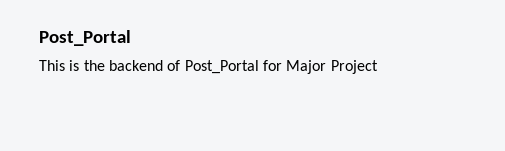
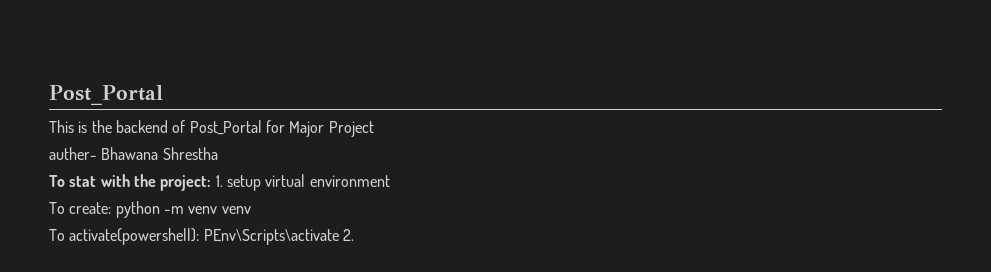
+ auther- Bhawana Shrestha
+ To stat with the project: 1. setup virtual environment
+ To create: python -m venv venv
+ To activate(powershell): PEnv\Scripts\activate 2.

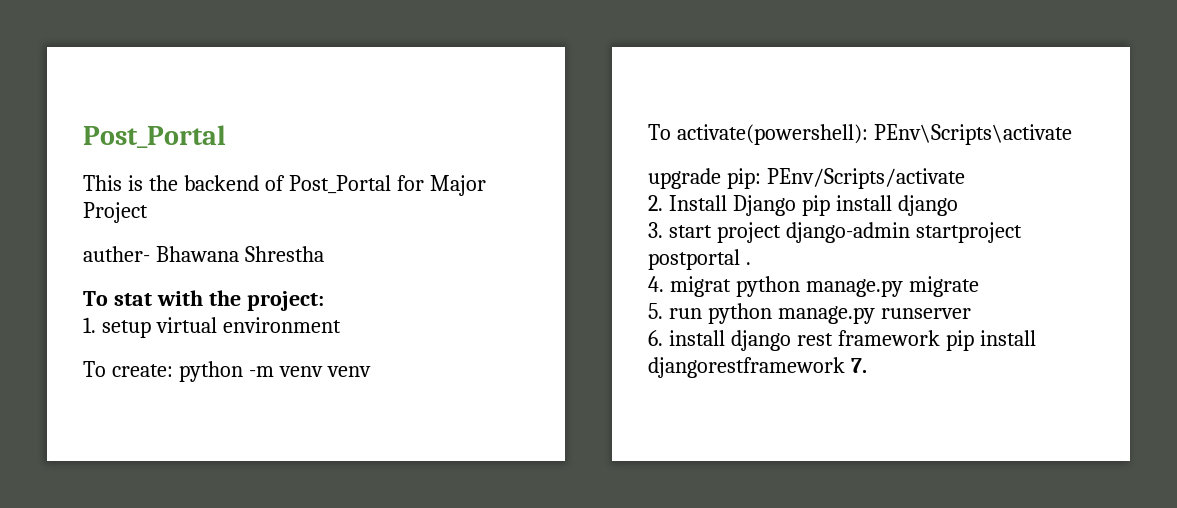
- To stat with the project: 1. setup virtual environment
+ To stat with the project:
+ 1. setup virtual environment
- To activate(powershell): PEnv\Scripts\activate 2.
+ To activate(powershell): PEnv\Scripts\activate
+ upgrade pip: PEnv/Scripts/activate
+ 2. Install Django pip install django
+ 3. start project django-admin startproject postportal .
+ 4. migrat python manage.py migrate
+ 5. run python manage.py runserver
+ 6. install django rest framework pip install djangorestframework 7.

